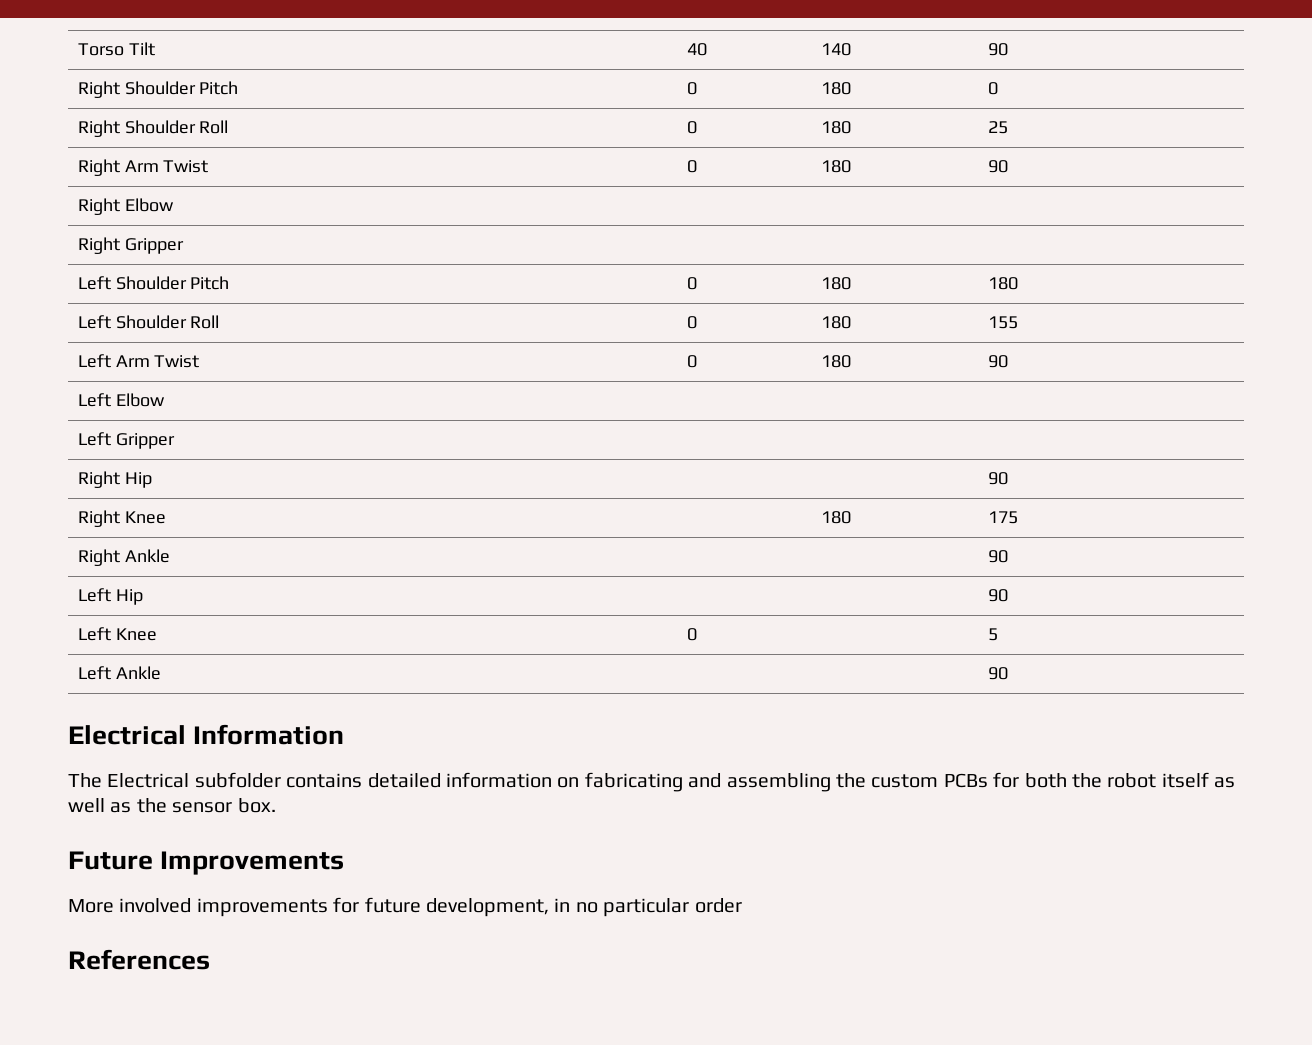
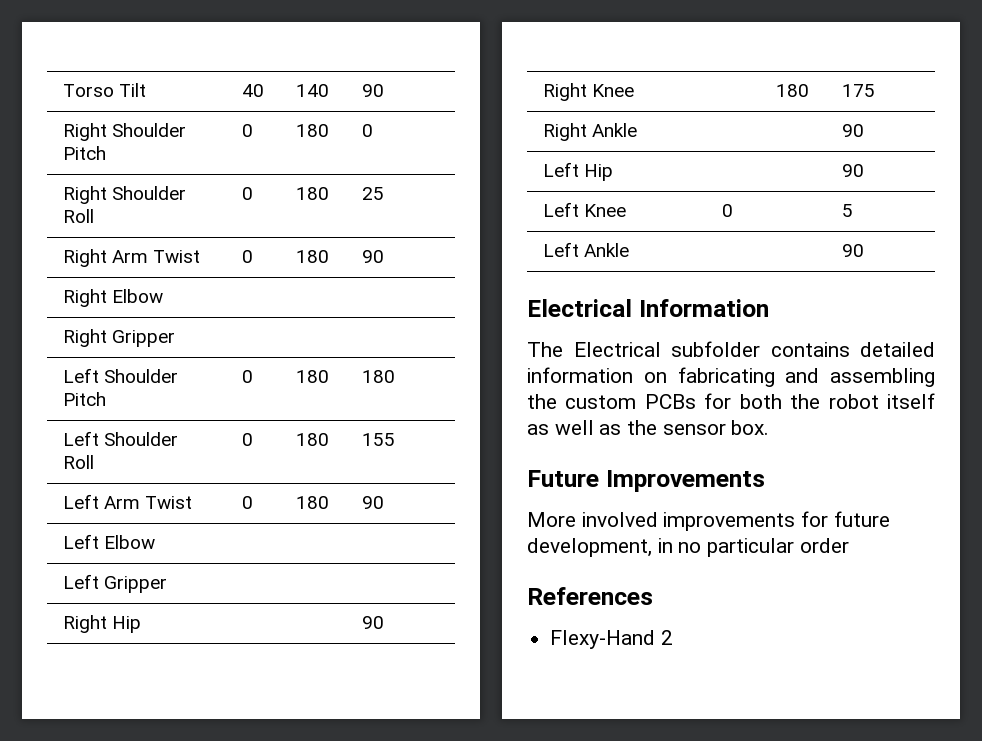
+ Flexy-Hand 2

